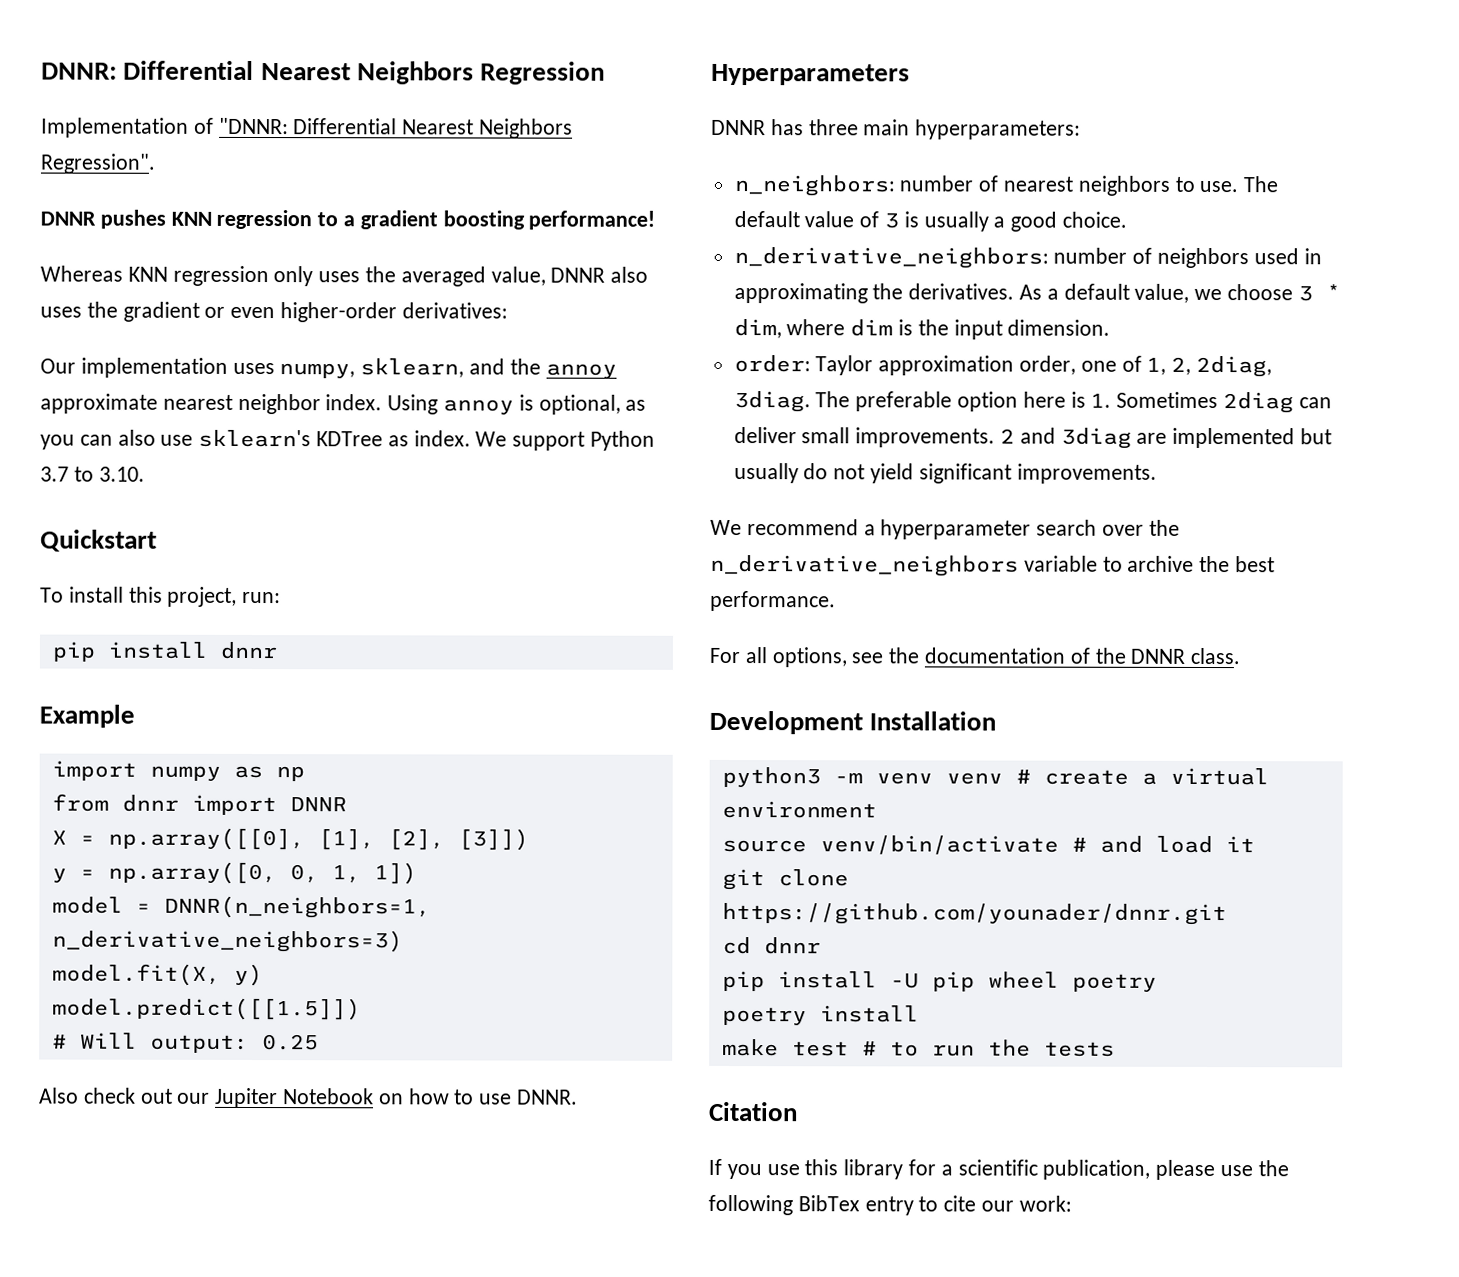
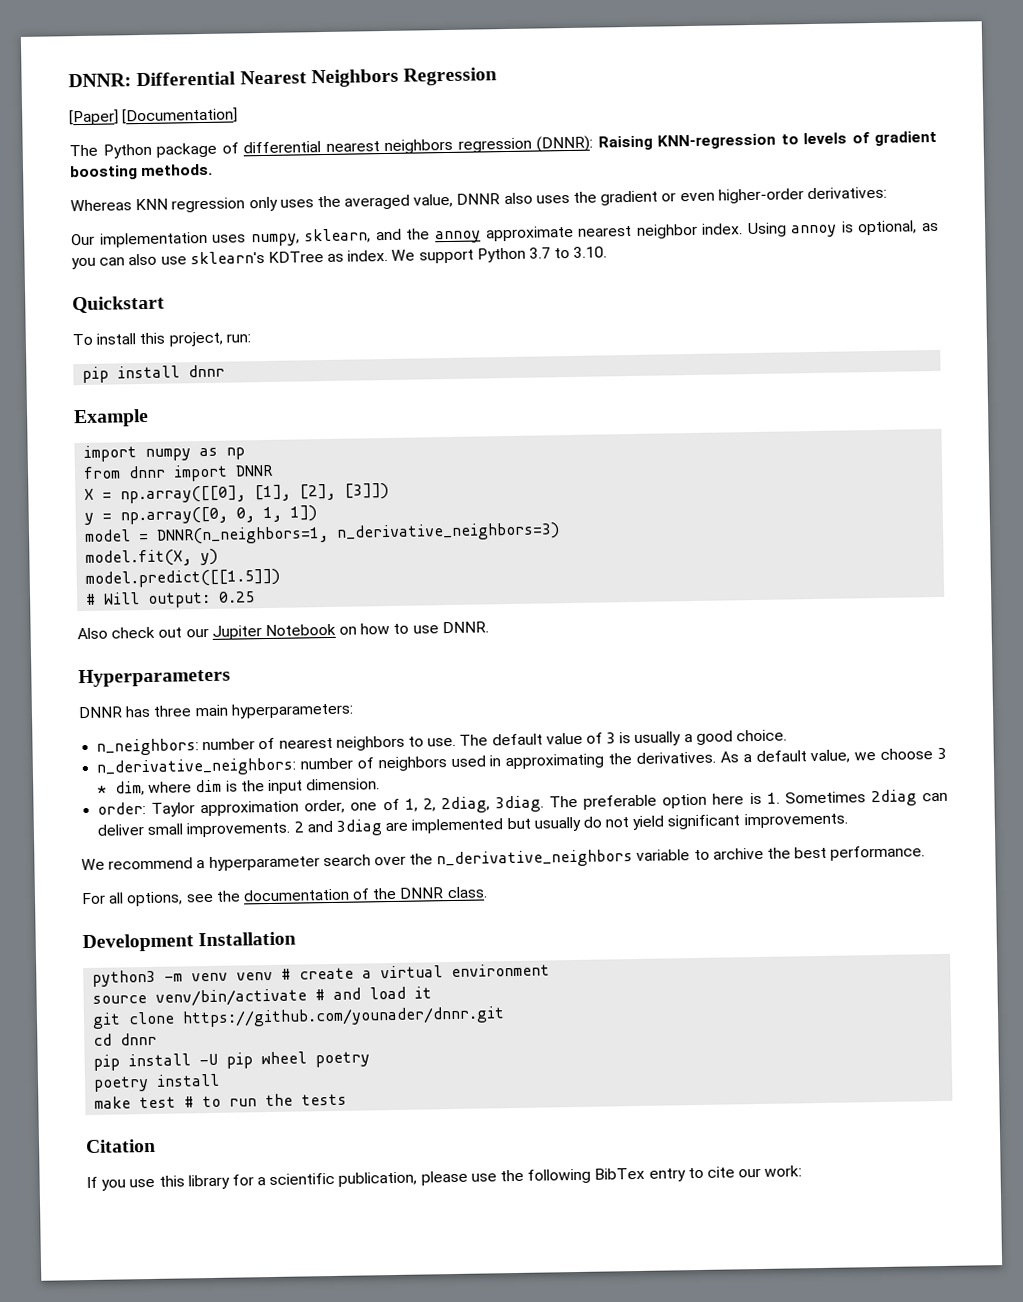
- Implementation of "DNNR: Differential Nearest Neighbors Regression".
- DNNR pushes KNN regression to a gradient boosting performance!
+ [Paper] [Documentation]
+ The Python package of differential nearest neighbors regression (DNNR): Raising KNN-regression to levels of gradient boosting methods.

